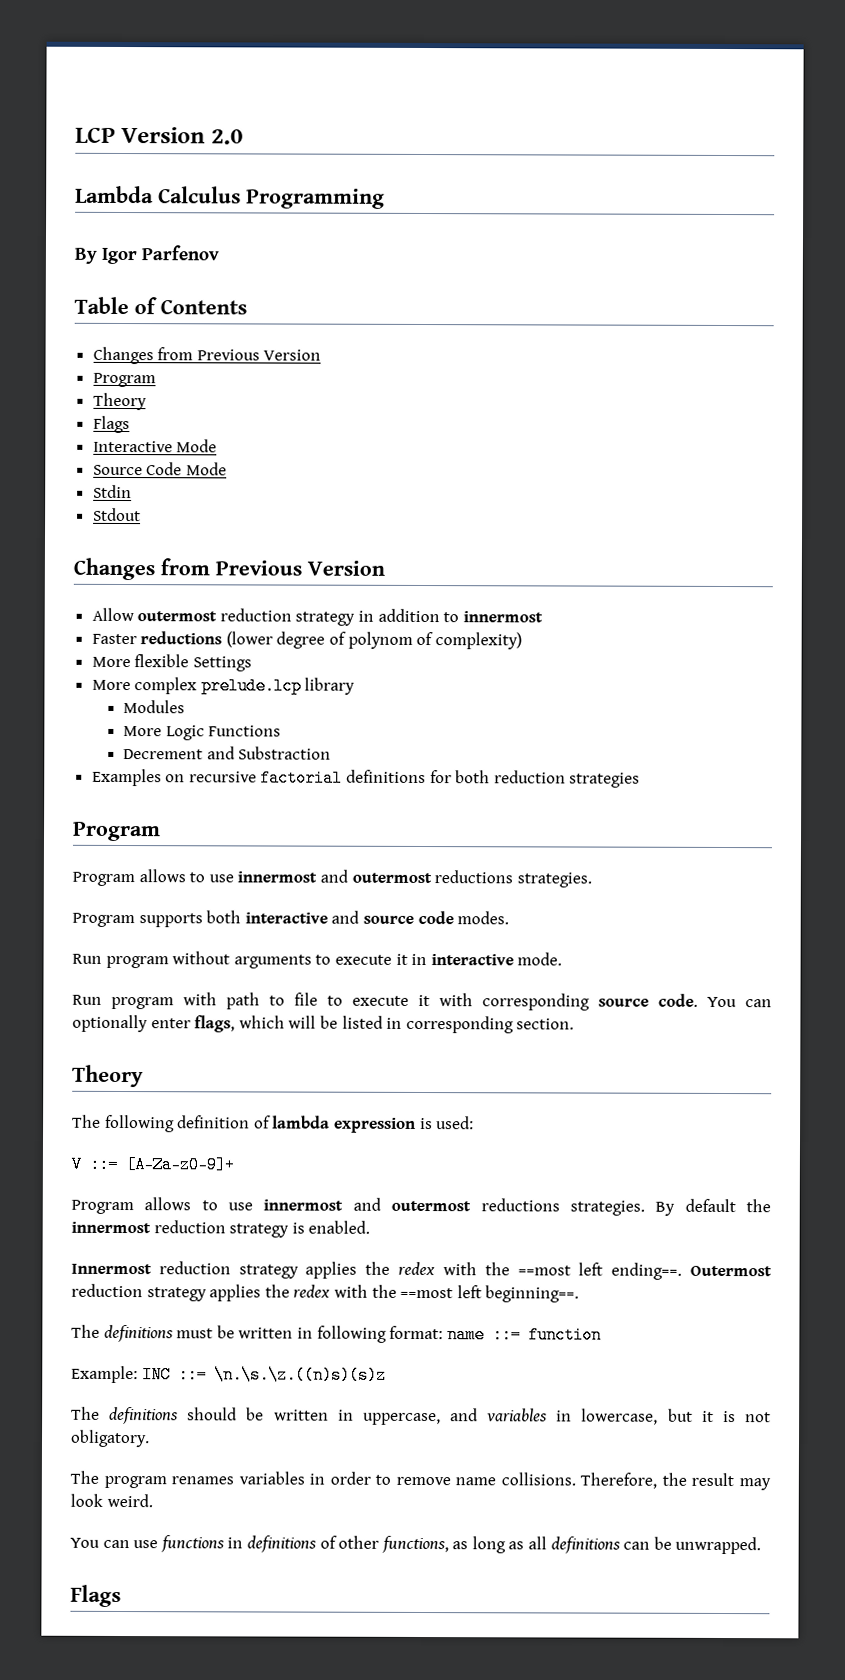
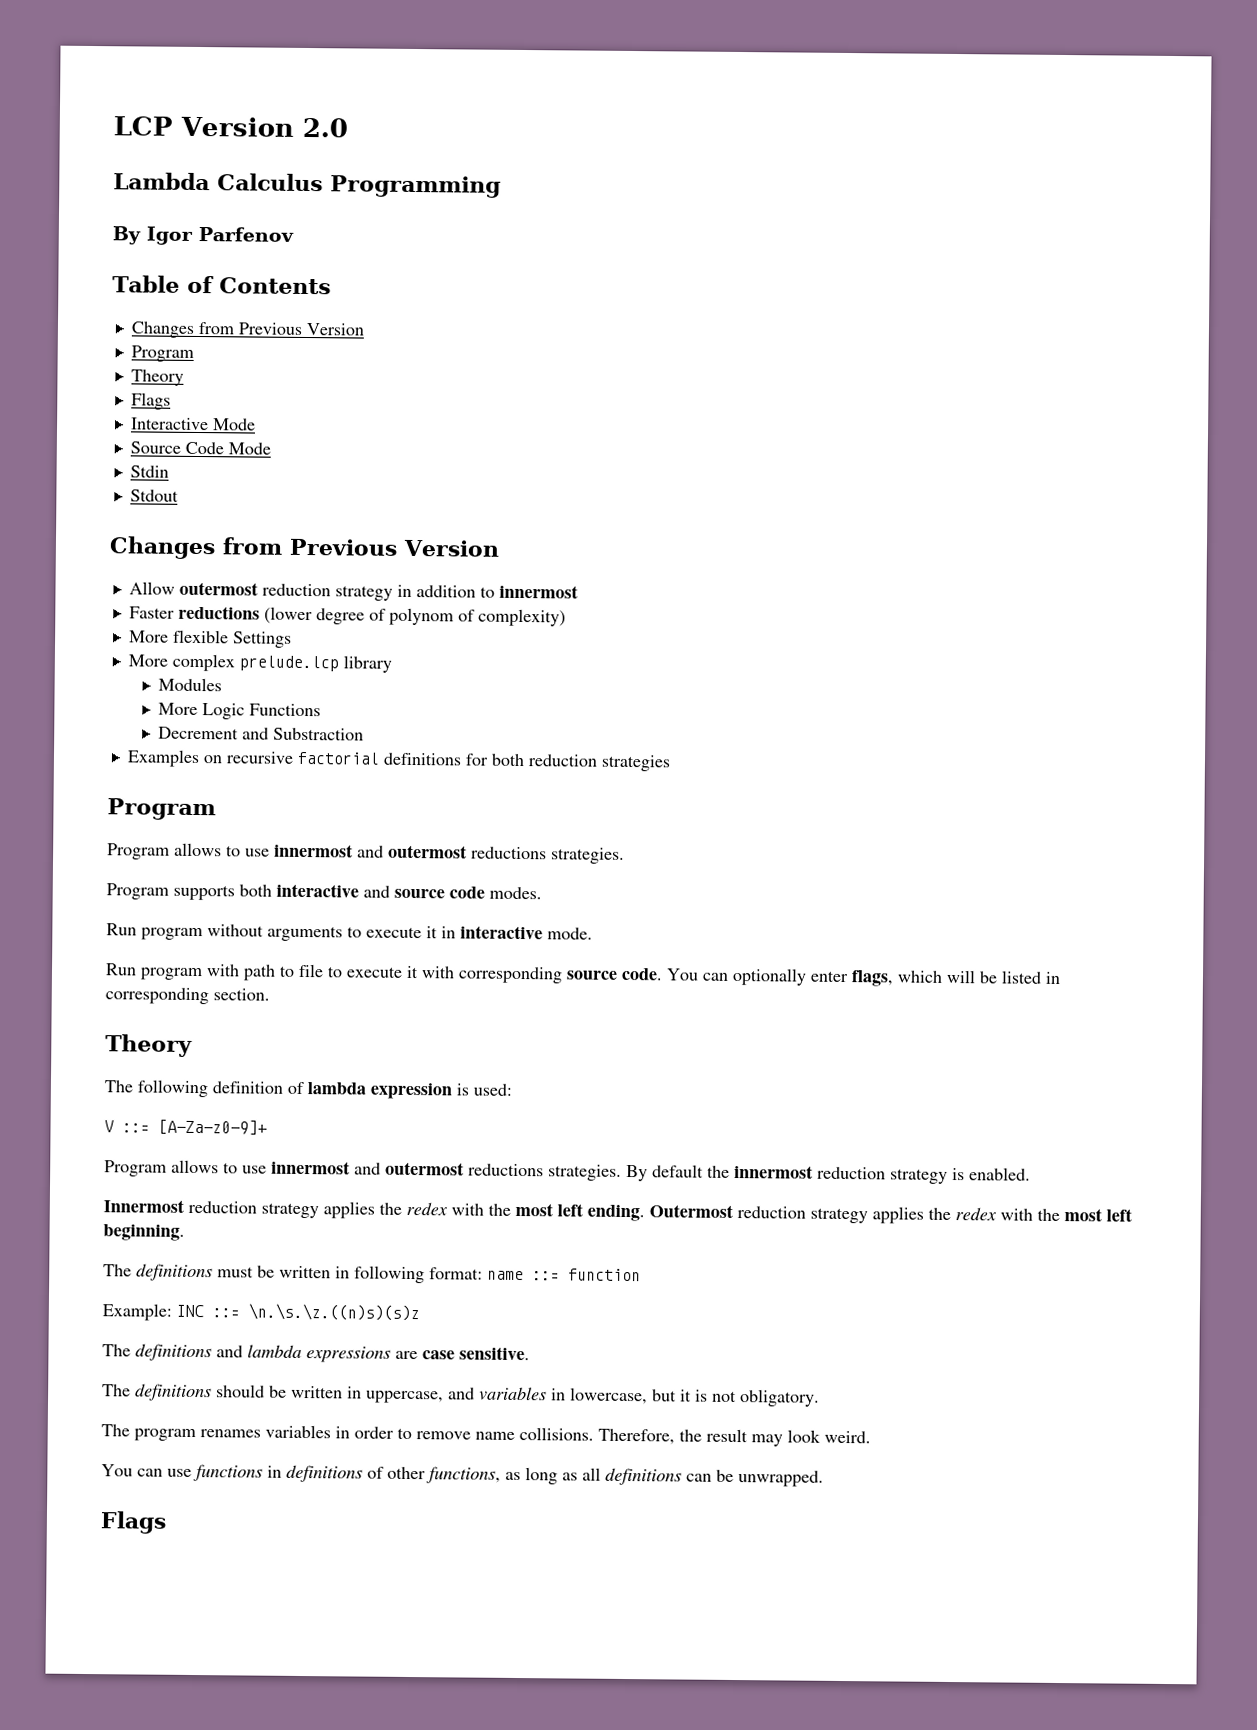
- Innermost reduction strategy applies the redex with the ==most left ending==.
+ Innermost reduction strategy applies the redex with the most left ending.
- Outermost reduction strategy applies the redex with the ==most left beginning==.
+ Outermost reduction strategy applies the redex with the most left beginning.
+ The definitions and lambda expressions are case sensitive.

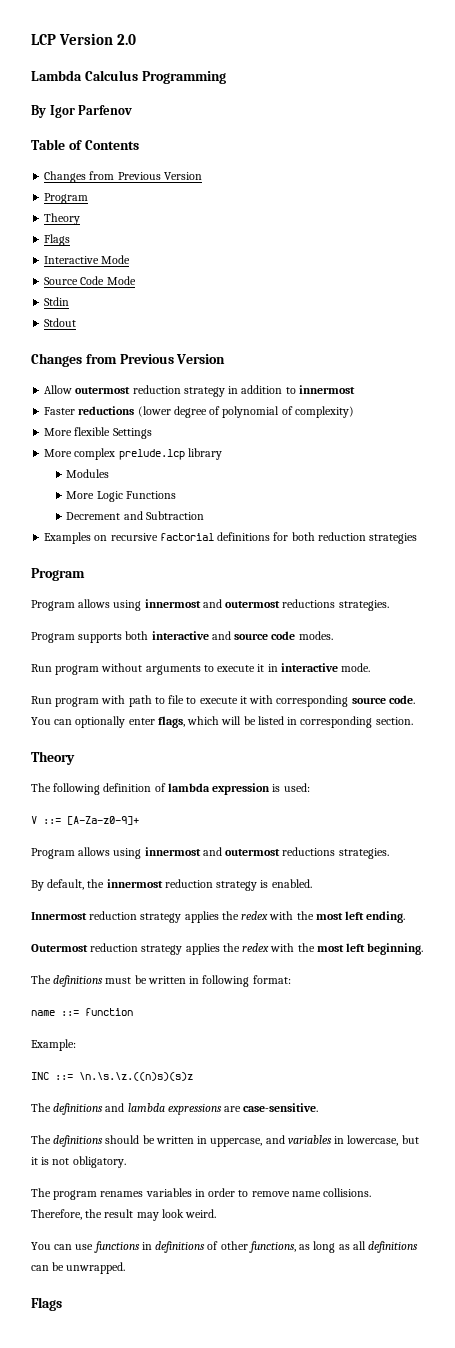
- Faster reductions (lower degree of polynom of complexity)
+ Faster reductions (lower degree of polynomial of complexity)
- Decrement and Substraction
+ Decrement and Subtraction
  Examples on recursive factorial definitions for both reduction strategies
  Program
- Program allows to use innermost and outermost reductions strategies.
+ Program allows using innermost and outermost reductions strategies.
  V ::= [A-Za-z0-9]+
- Program allows to use innermost and outermost reductions strategies. By default the innermost reduction strategy is enabled.
+ Program allows using innermost and outermost reductions strategies.
+ By default, the innermost reduction strategy is enabled.
- Innermost reduction strategy applies the redex with the most left ending. Outermost reduction strategy applies the redex with the most left beginning.
+ Innermost reduction strategy applies the redex with the most left ending.
+ Outermost reduction strategy applies the redex with the most left beginning.
- The definitions must be written in following format: name ::= function
+ The definitions must be written in following format:
+ name ::= function
- Example: INC ::= \n.\s.\z.((n)s)(s)z
+ Example:
+ INC ::= \n.\s.\z.((n)s)(s)z
- The definitions and lambda expressions are case sensitive.
+ The definitions and lambda expressions are case-sensitive.

